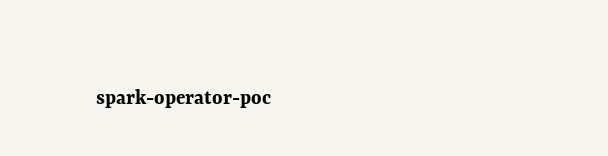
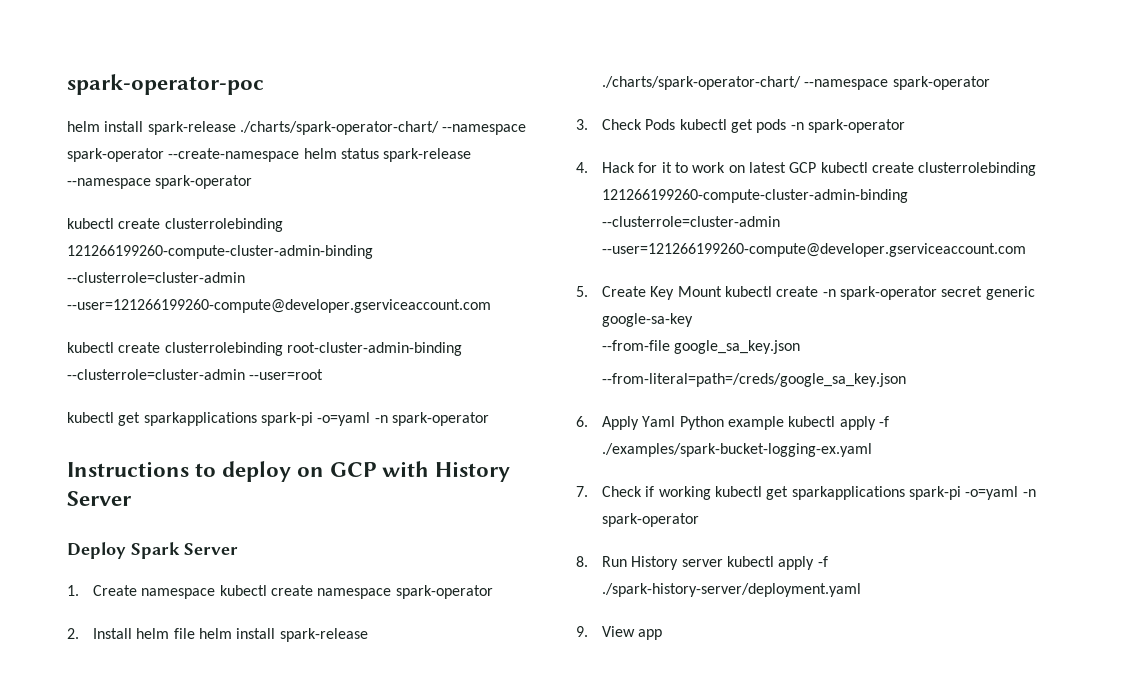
+ helm install spark-release ./charts/spark-operator-chart/ --namespace spark-operator --create-namespace helm status spark-release --namespace spark-operator
+ kubectl create clusterrolebinding 121266199260-compute-cluster-admin-binding --clusterrole=cluster-admin --user=121266199260-compute@developer.gserviceaccount.com
+ kubectl create clusterrolebinding root-cluster-admin-binding --clusterrole=cluster-admin --user=root
+ kubectl get sparkapplications spark-pi -o=yaml -n spark-operator
+ Instructions to deploy on GCP with History Server
+ Deploy Spark Server
+ 1. Create namespace kubectl create namespace spark-operator
+ 2. Install helm file helm install spark-release ./charts/spark-operator-chart/ --namespace spark-operator
+ 3. Check Pods kubectl get pods -n spark-operator
+ 4. Hack for it to work on latest GCP kubectl create clusterrolebinding 121266199260-compute-cluster-admin-binding --clusterrole=cluster-admin --user=121266199260-compute@developer.gserviceaccount.com
+ 5. Create Key Mount kubectl create -n spark-operator secret generic google-sa-key
+ --from-file google_sa_key.json
+ --from-literal=path=/creds/google_sa_key.json
+ 6. Apply Yaml Python example kubectl apply -f ./examples/spark-bucket-logging-ex.yaml
+ 7. Check if working kubectl get sparkapplications spark-pi -o=yaml -n spark-operator
+ 8. Run History server kubectl apply -f ./spark-history-server/deployment.yaml
+ 9. View app

